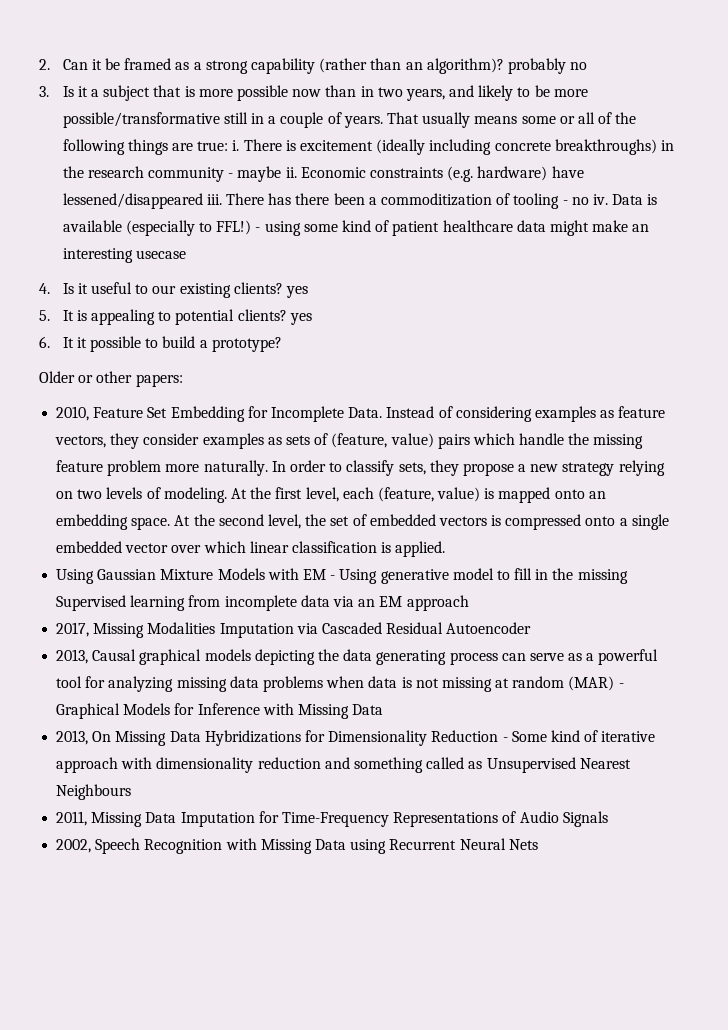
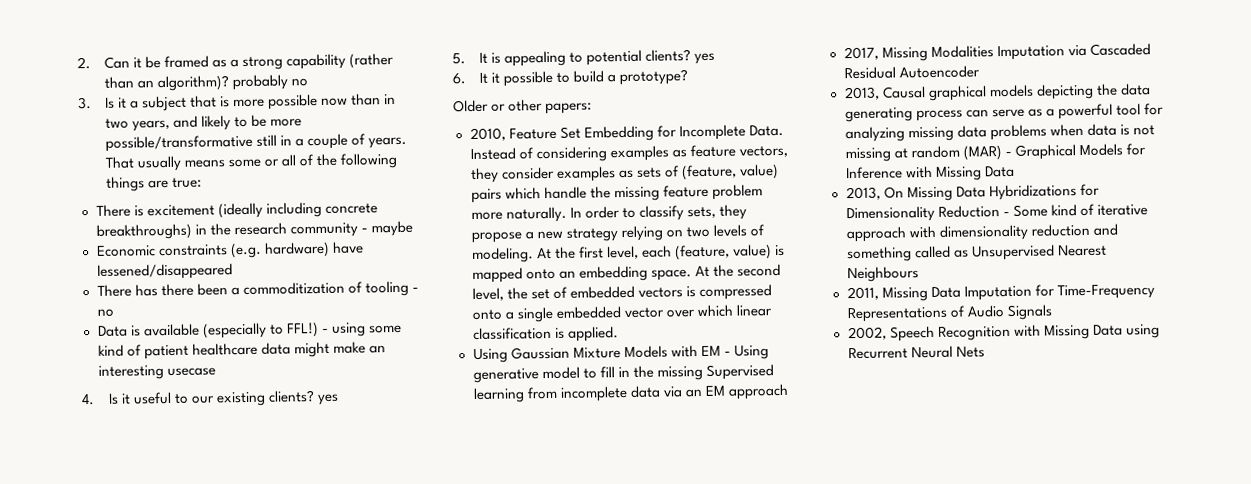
- That usually means some or all of the following things are true: i. There is excitement (ideally including concrete breakthroughs) in the research community - maybe ii. Economic constraints (e.g. hardware) have lessened/disappeared iii. There has there been a commoditization of tooling - no iv. Data is available (especially to FFL!)
+ That usually means some or all of the following things are true:
+ There is excitement (ideally including concrete breakthroughs) in the research community - maybe
+ Economic constraints (e.g. hardware) have lessened/disappeared
+ There has there been a commoditization of tooling - no
+ Data is available (especially to FFL!)

